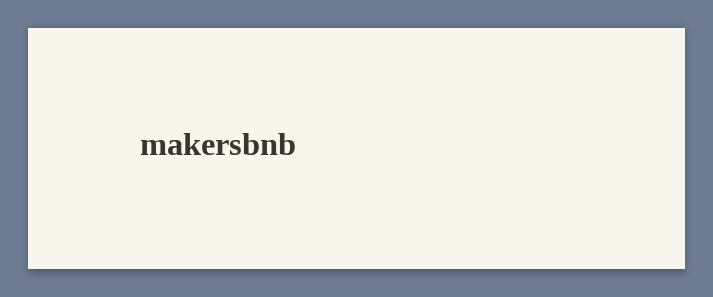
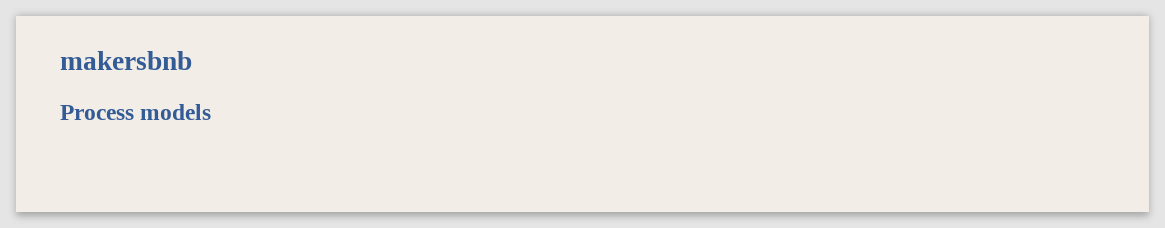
+ Process models

